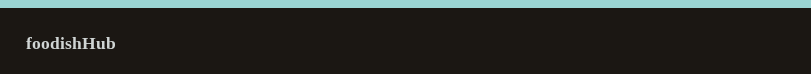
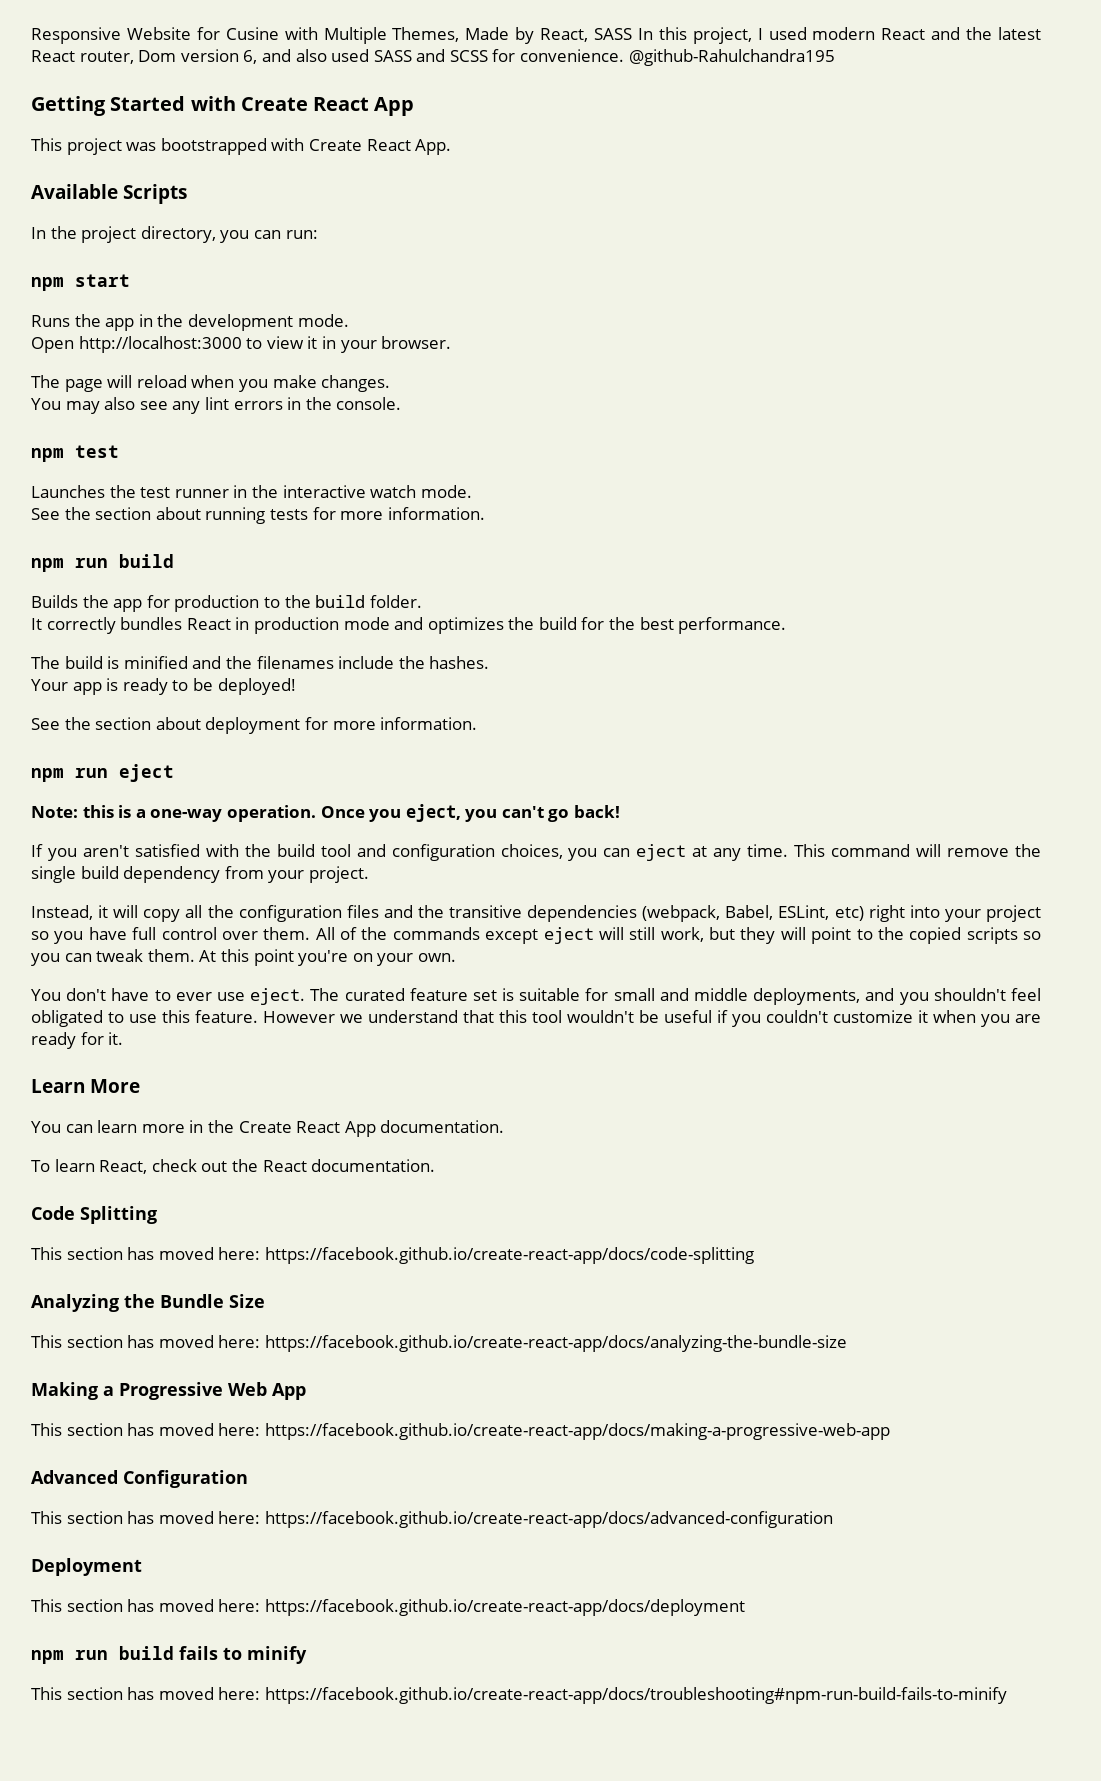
- foodishHub
+ Responsive Website for Cusine with Multiple Themes, Made by React, SASS In this project, I used modern React and the latest React router, Dom version 6, and also used SASS and SCSS for convenience. @github-Rahulchandra195
+ Getting Started with Create React App
+ This project was bootstrapped with Create React App.
+ Available Scripts
+ In the project directory, you can run:
+ npm start
+ Runs the app in the development mode.
+ Open http://localhost:3000 to view it in your browser.
+ The page will reload when you make changes.
+ You may also see any lint errors in the console.
+ npm test
+ Launches the test runner in the interactive watch mode.
+ See the section about running tests for more information.
+ npm run build
+ Builds the app for production to the build folder.
+ It correctly bundles React in production mode and optimizes the build for the best performance.
+ The build is minified and the filenames include the hashes.
+ Your app is ready to be deployed!
+ See the section about deployment for more information.
+ npm run eject
+ Note: this is a one-way operation. Once you eject, you can't go back!
+ If you aren't satisfied with the build tool and configuration choices, you can eject at any time. This command will remove the single build dependency from your project.
+ Instead, it will copy all the configuration files and the transitive dependencies (webpack, Babel, ESLint, etc) right into your project so you have full control over them. All of the commands except eject will still work, but they will point to the copied scripts so you can tweak them. At this point you're on your own.
+ You don't have to ever use eject. The curated feature set is suitable for small and middle deployments, and you shouldn't feel obligated to use this feature. However we understand that this tool wouldn't be useful if you couldn't customize it when you are ready for it.
+ Learn More
+ You can learn more in the Create React App documentation.
+ To learn React, check out the React documentation.
+ Code Splitting
+ This section has moved here: https://facebook.github.io/create-react-app/docs/code-splitting
+ Analyzing the Bundle Size
+ This section has moved here: https://facebook.github.io/create-react-app/docs/analyzing-the-bundle-size
+ Making a Progressive Web App
+ This section has moved here: https://facebook.github.io/create-react-app/docs/making-a-progressive-web-app
+ Advanced Configuration
+ This section has moved here: https://facebook.github.io/create-react-app/docs/advanced-configuration
+ Deployment
+ This section has moved here: https://facebook.github.io/create-react-app/docs/deployment
+ npm run build fails to minify
+ This section has moved here: https://facebook.github.io/create-react-app/docs/troubleshooting#npm-run-build-fails-to-minify

